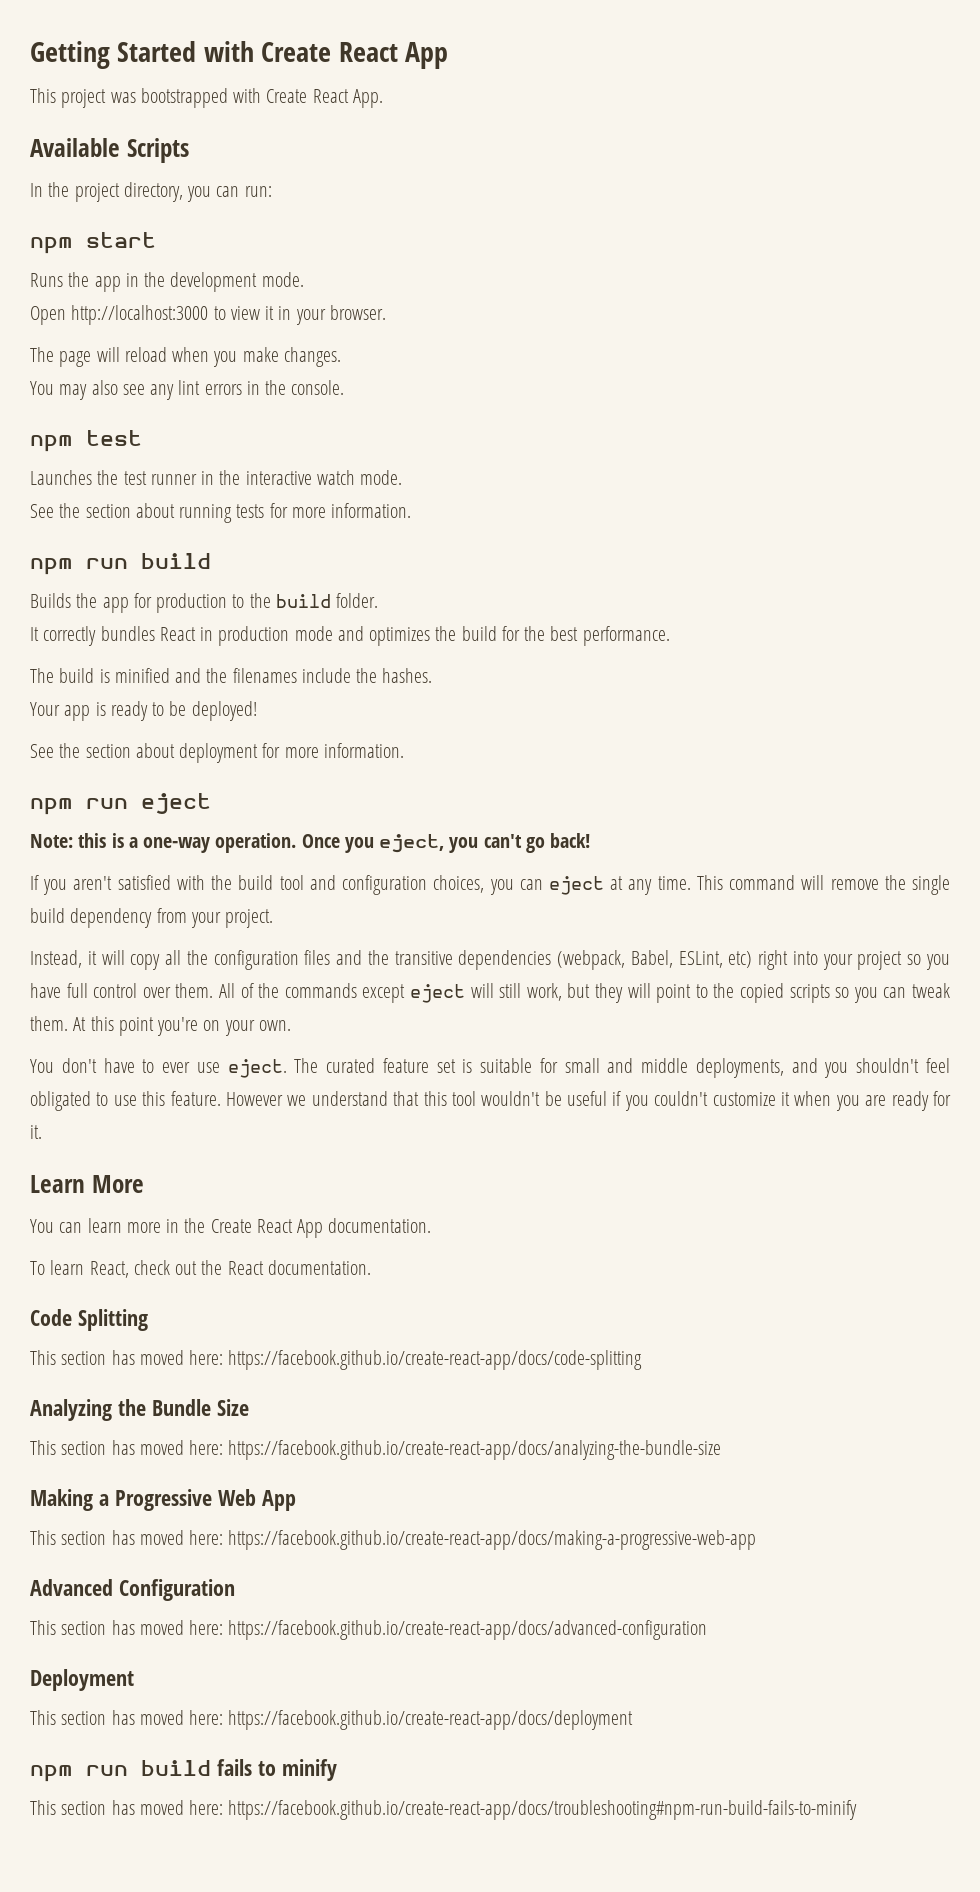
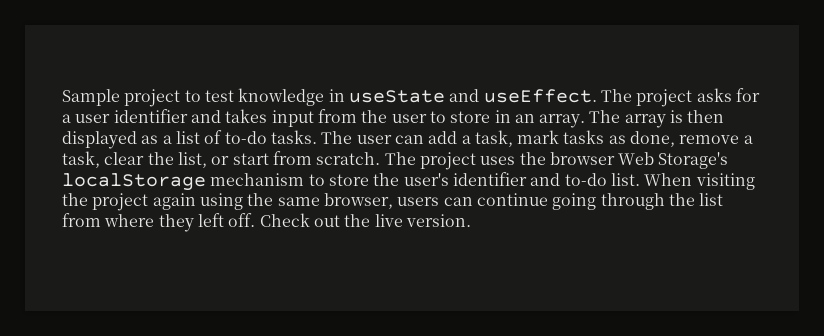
- Getting Started with Create React App
- This project was bootstrapped with Create React App.
- Available Scripts
- In the project directory, you can run:
- npm start
- Runs the app in the development mode.
- Open http://localhost:3000 to view it in your browser.
- The page will reload when you make changes.
- You may also see any lint errors in the console.
- npm test
- Launches the test runner in the interactive watch mode.
- See the section about running tests for more information.
- npm run build
- Builds the app for production to the build folder.
- It correctly bundles React in production mode and optimizes the build for the best performance.
- The build is minified and the filenames include the hashes.
- Your app is ready to be deployed!
- See the section about deployment for more information.
- npm run eject
- Note: this is a one-way operation. Once you eject, you can't go back!
- If you aren't satisfied with the build tool and configuration choices, you can eject at any time. This command will remove the single build dependency from your project.
- Instead, it will copy all the configuration files and the transitive dependencies (webpack, Babel, ESLint, etc) right into your project so you have full control over them. All of the commands except eject will still work, but they will point to the copied scripts so you can tweak them. At this point you're on your own.
- You don't have to ever use eject. The curated feature set is suitable for small and middle deployments, and you shouldn't feel obligated to use this feature. However we understand that this tool wouldn't be useful if you couldn't customize it when you are ready for it.
- Learn More
- You can learn more in the Create React App documentation.
- To learn React, check out the React documentation.
- Code Splitting
- This section has moved here: https://facebook.github.io/create-react-app/docs/code-splitting
- Analyzing the Bundle Size
- This section has moved here: https://facebook.github.io/create-react-app/docs/analyzing-the-bundle-size
- Making a Progressive Web App
- This section has moved here: https://facebook.github.io/create-react-app/docs/making-a-progressive-web-app
- Advanced Configuration
- This section has moved here: https://facebook.github.io/create-react-app/docs/advanced-configuration
- Deployment
- This section has moved here: https://facebook.github.io/create-react-app/docs/deployment
- npm run build fails to minify
- This section has moved here: https://facebook.github.io/create-react-app/docs/troubleshooting#npm-run-build-fails-to-minify
+ Sample project to test knowledge in useState and useEffect. The project asks for a user identifier and takes input from the user to store in an array. The array is then displayed as a list of to-do tasks. The user can add a task, mark tasks as done, remove a task, clear the list, or start from scratch. The project uses the browser Web Storage's localStorage mechanism to store the user's identifier and to-do list. When visiting the project again using the same browser, users can continue going through the list from where they left off. Check out the live version.

